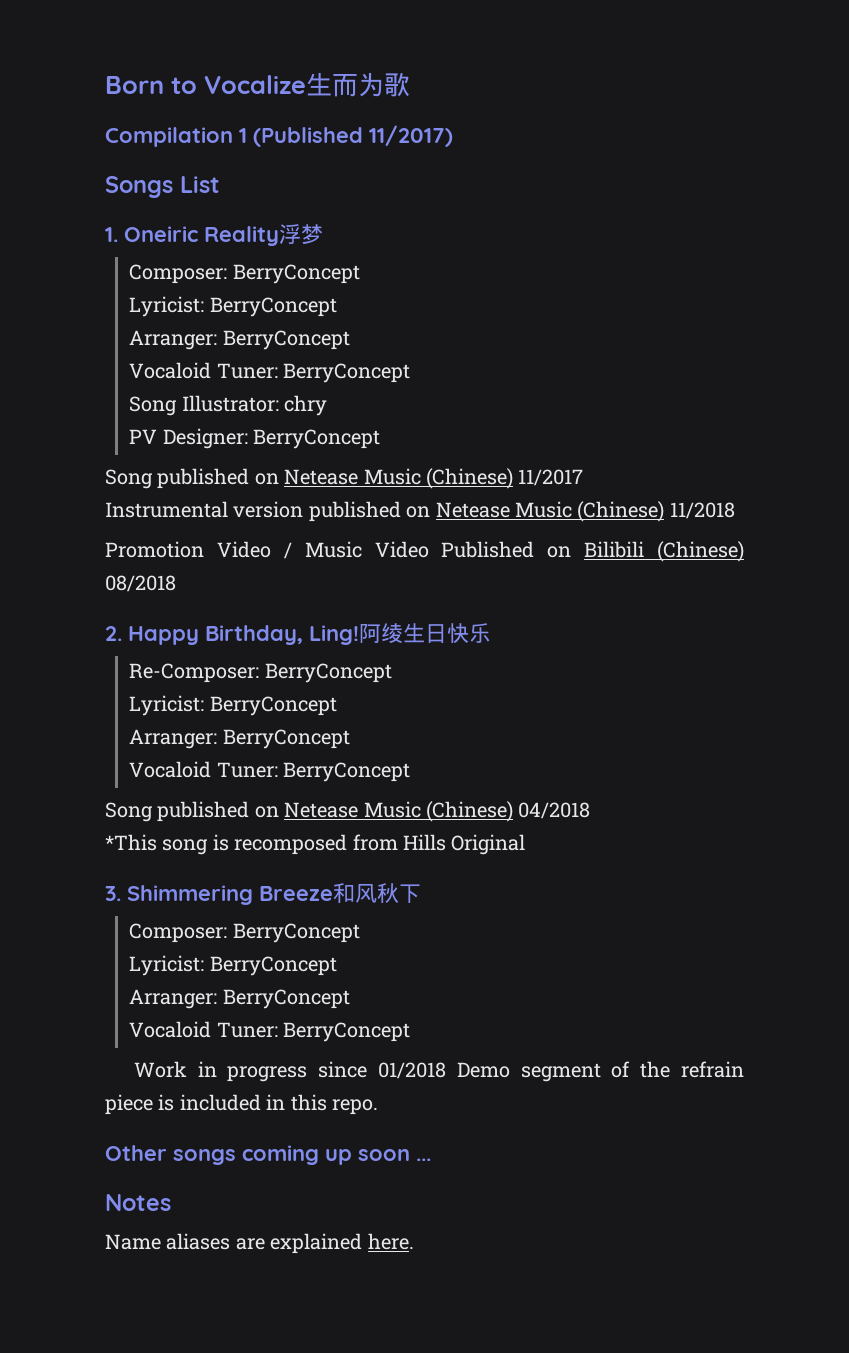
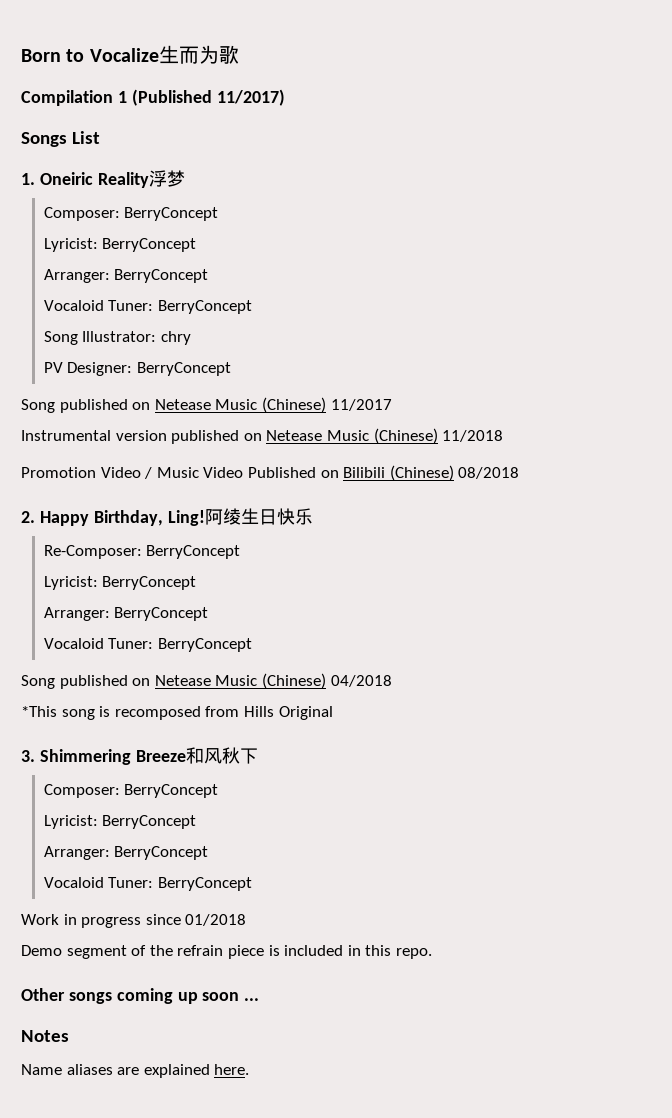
- Work in progress since 01/2018 Demo segment of the refrain piece is included in this repo.
+ Work in progress since 01/2018
+ Demo segment of the refrain piece is included in this repo.

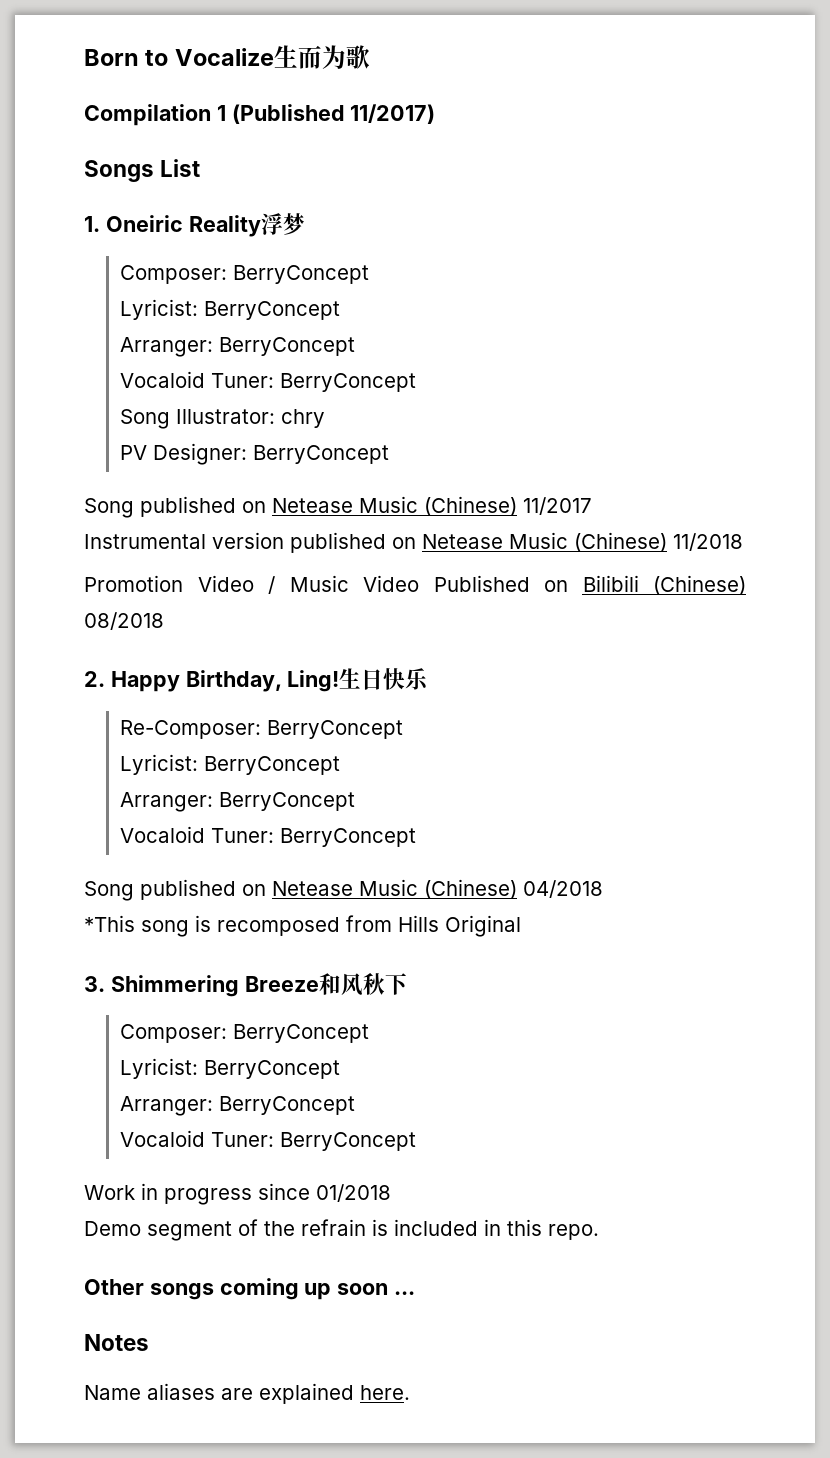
- 阿绫生日快乐
+ 生日快乐
- Demo segment of the refrain piece is included in this repo.
+ Demo segment of the refrain is included in this repo.

